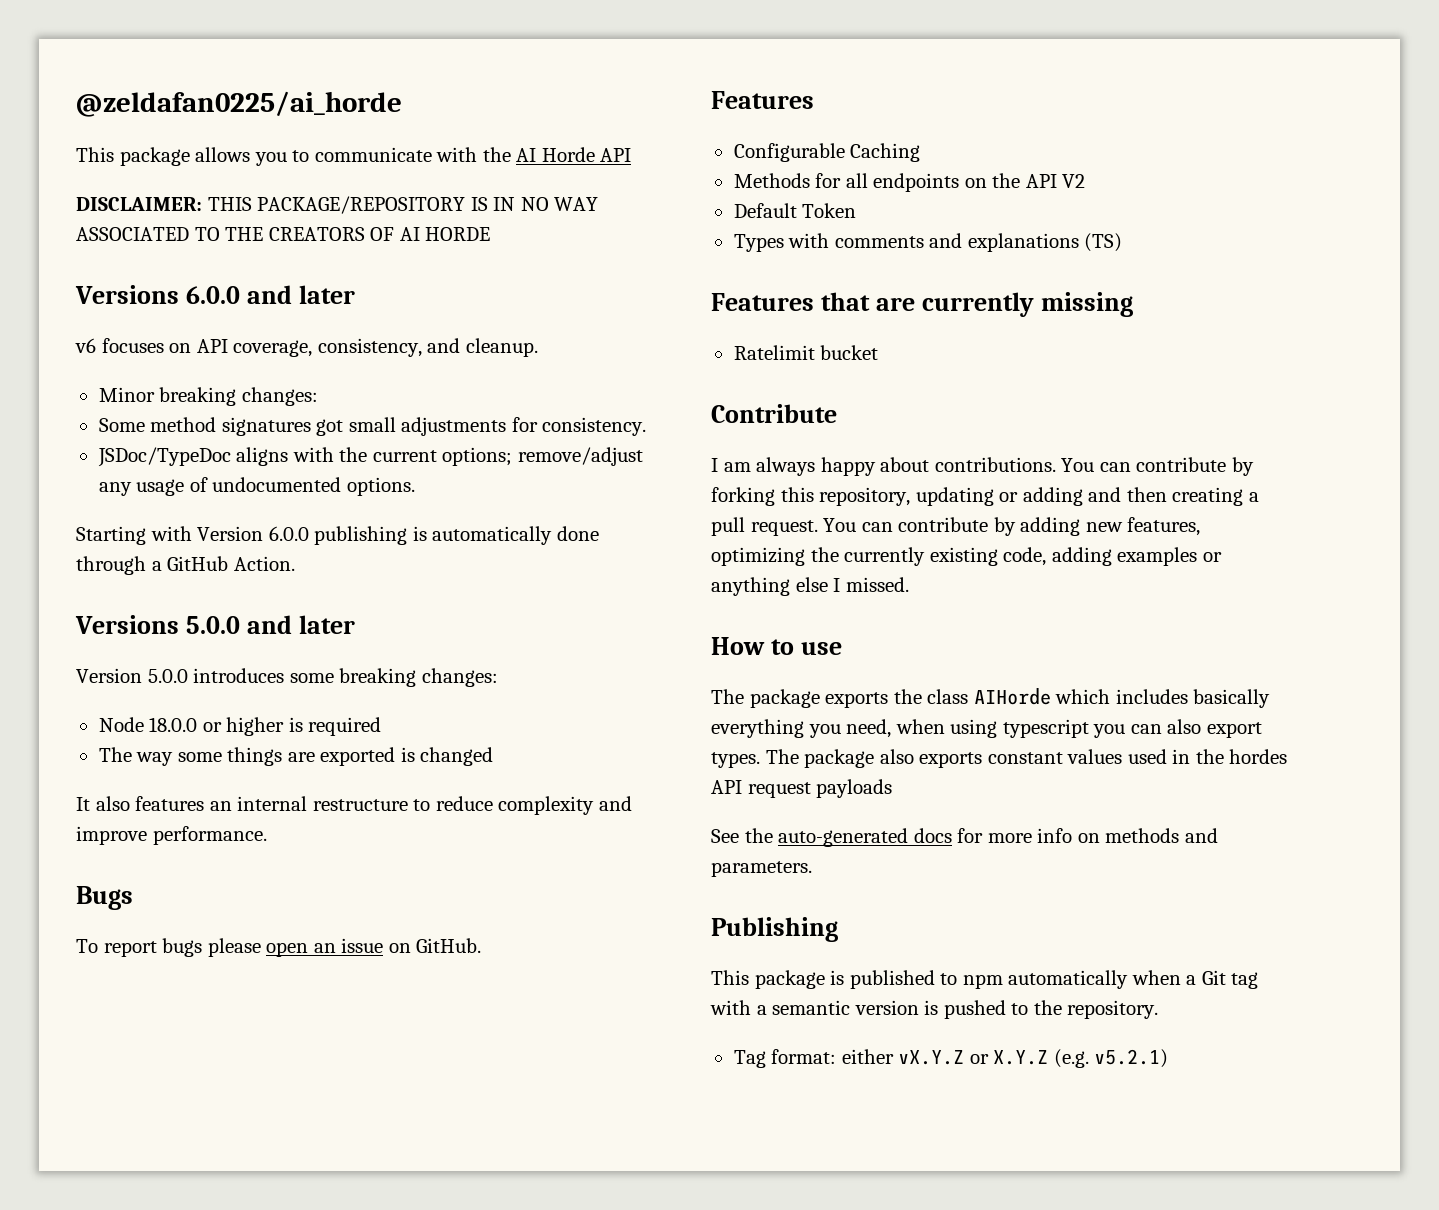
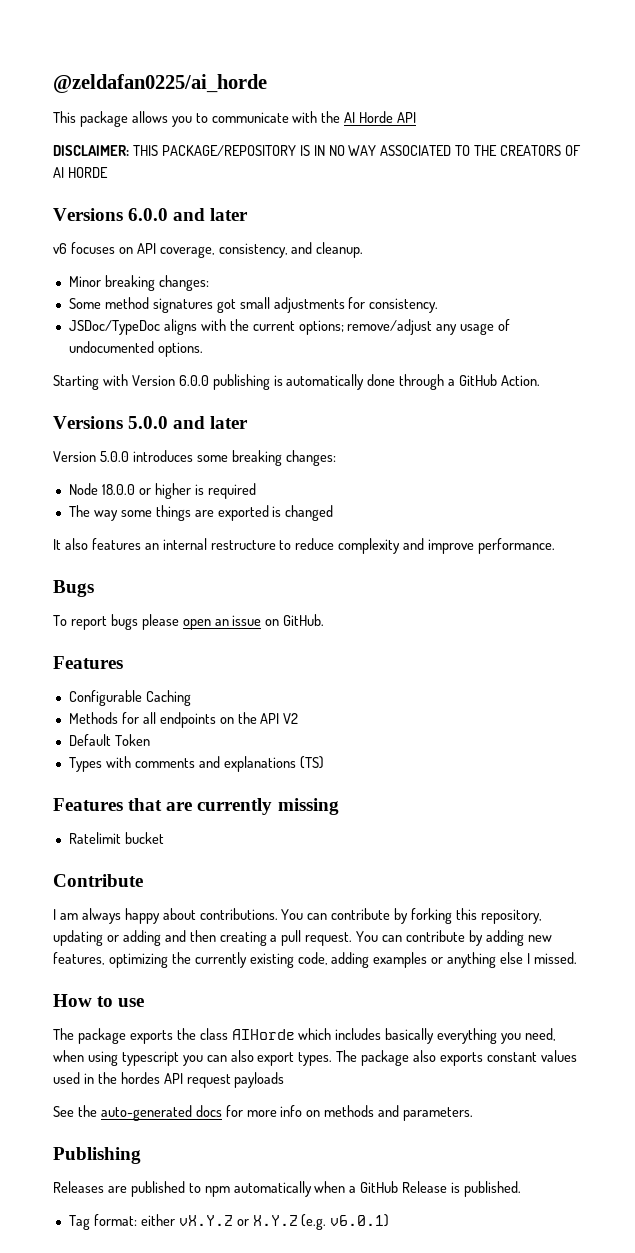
- This package is published to npm automatically when a Git tag with a semantic version is pushed to the repository.
+ Releases are published to npm automatically when a GitHub Release is published.
- Tag format: either vX.Y.Z or X.Y.Z (e.g. v5.2.1)
+ Tag format: either vX.Y.Z or X.Y.Z (e.g. v6.0.1)

